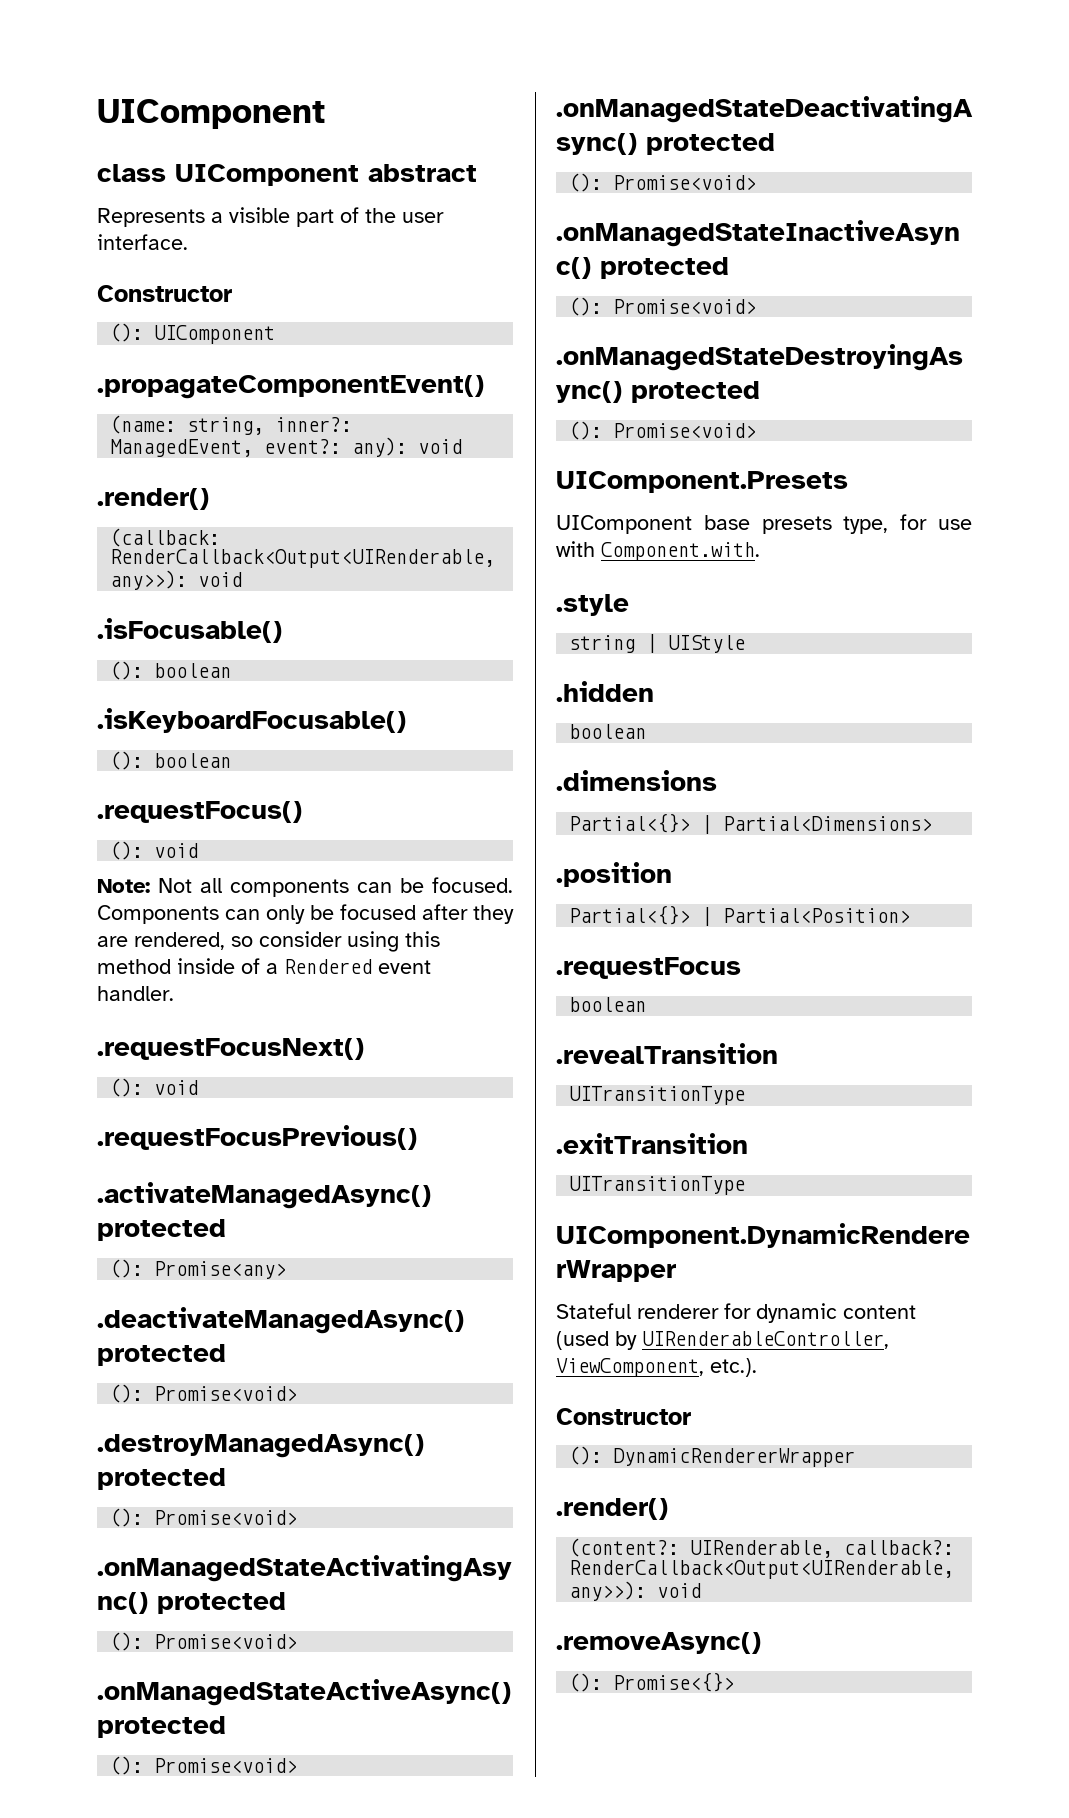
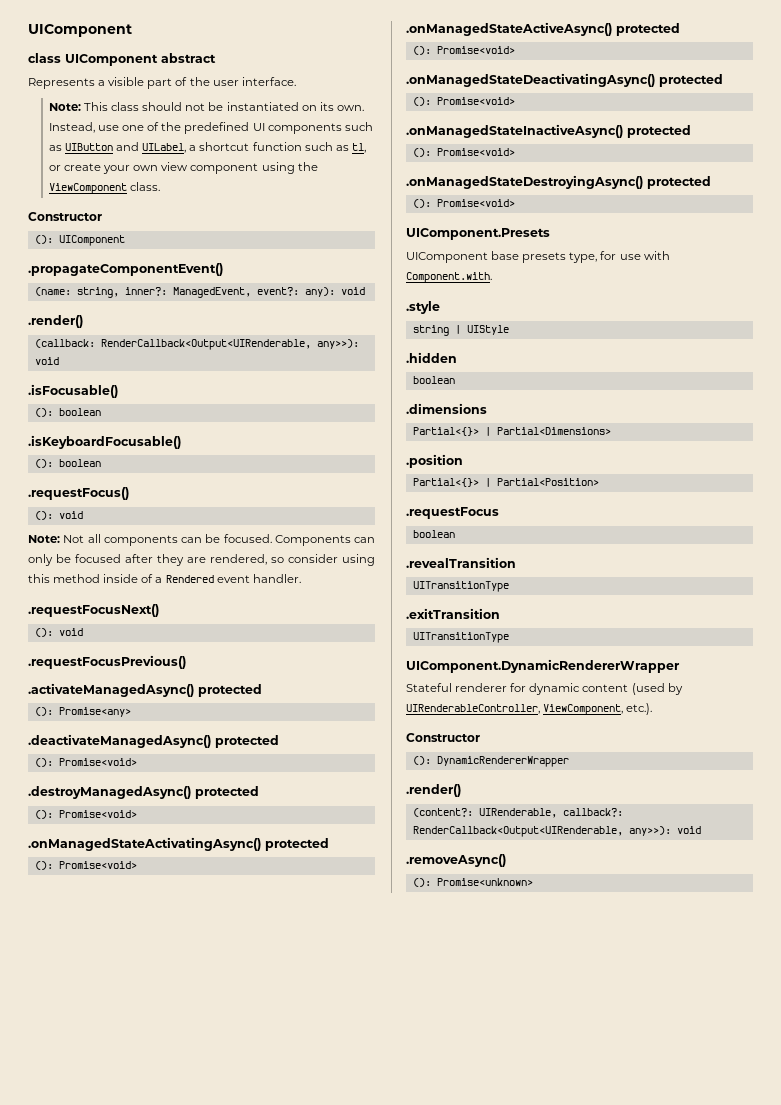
+ Note: This class should not be instantiated on its own. Instead, use one of the predefined UI components such as UIButton and UILabel, a shortcut function such as tl, or create your own view component using the ViewComponent class.
- (): Promise<{}>
+ (): Promise<unknown>

